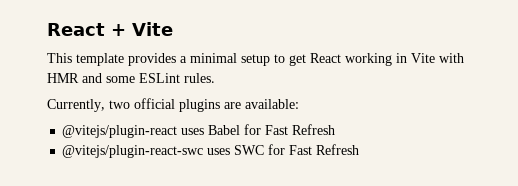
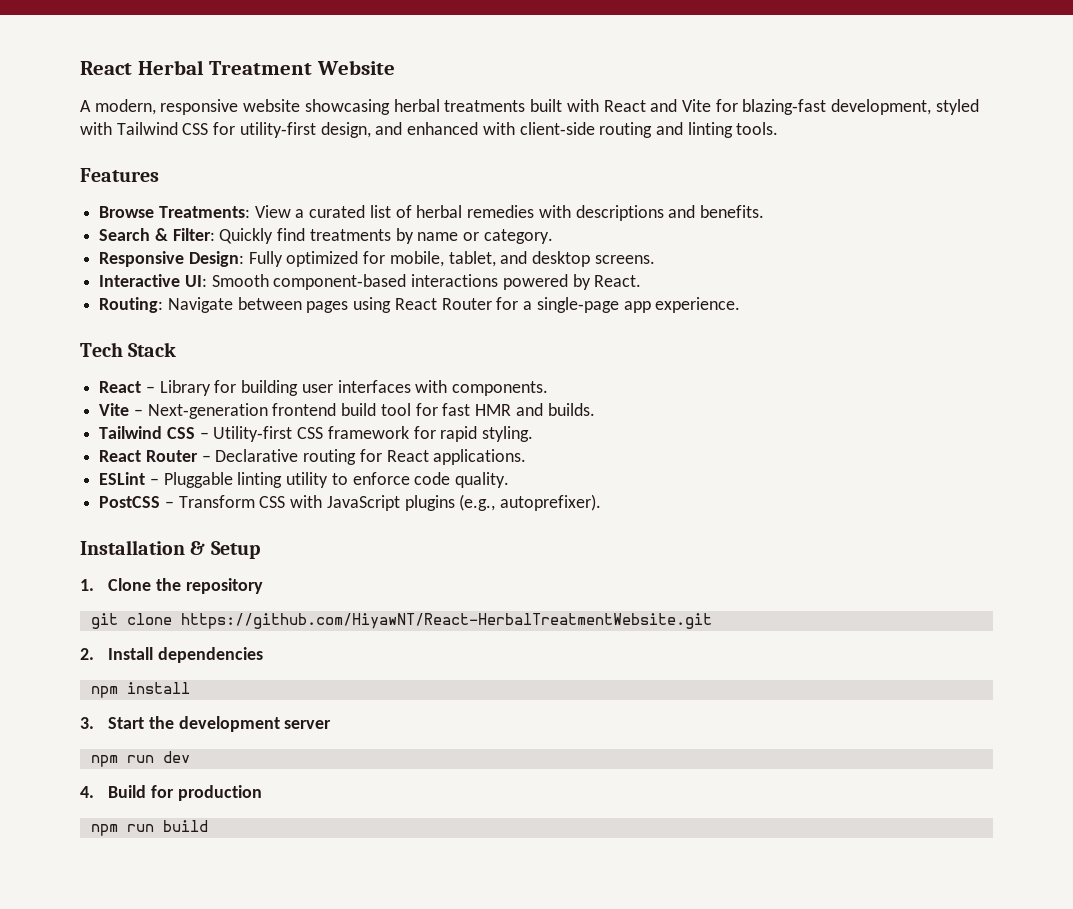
- React + Vite
- This template provides a minimal setup to get React working in Vite with HMR and some ESLint rules.
- Currently, two official plugins are available:
- @vitejs/plugin-react uses Babel for Fast Refresh
- @vitejs/plugin-react-swc uses SWC for Fast Refresh
+ React Herbal Treatment Website
+ A modern, responsive website showcasing herbal treatments built with React and Vite for blazing‑fast development, styled with Tailwind CSS for utility‑first design, and enhanced with client‑side routing and linting tools.
+ Features
+ Browse Treatments: View a curated list of herbal remedies with descriptions and benefits.
+ Search & Filter: Quickly find treatments by name or category.
+ Responsive Design: Fully optimized for mobile, tablet, and desktop screens.
+ Interactive UI: Smooth component‑based interactions powered by React.
+ Routing: Navigate between pages using React Router for a single‑page app experience.
+ Tech Stack
+ React – Library for building user interfaces with components.
+ Vite – Next‑generation frontend build tool for fast HMR and builds.
+ Tailwind CSS – Utility‑first CSS framework for rapid styling.
+ React Router – Declarative routing for React applications.
+ ESLint – Pluggable linting utility to enforce code quality.
+ PostCSS – Transform CSS with JavaScript plugins (e.g., autoprefixer).
+ Installation & Setup
+ 1. Clone the repository
+ git clone https://github.com/HiyawNT/React-HerbalTreatmentWebsite.git
+ 2. Install dependencies
+ npm install
+ 3. Start the development server
+ npm run dev
+ 4. Build for production
+ npm run build

